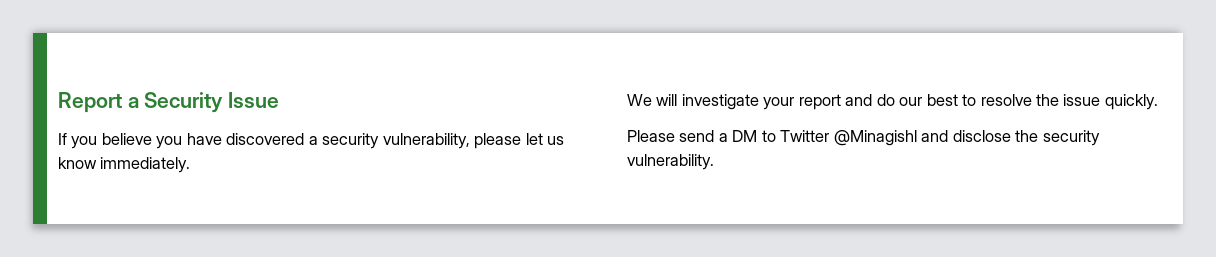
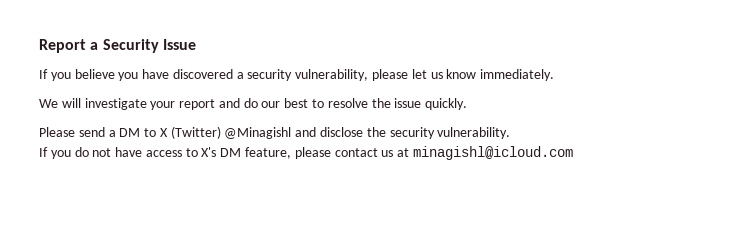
- Please send a DM to Twitter @Minagishl and disclose the security vulnerability.
+ Please send a DM to X (Twitter) @Minagishl and disclose the security vulnerability.
+ If you do not have access to X's DM feature, please contact us at minagishl@icloud.com

